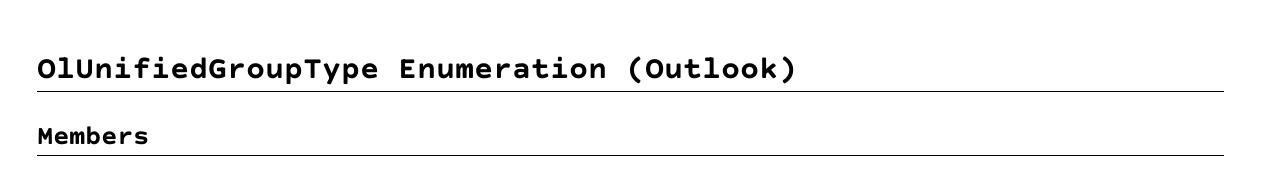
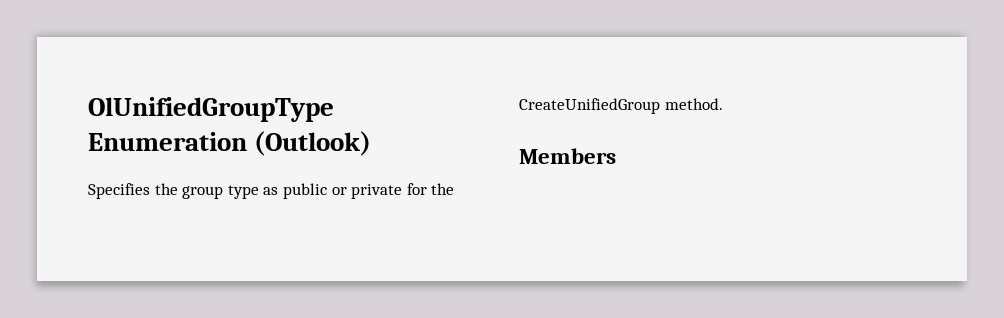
+ Specifies the group type as public or private for the CreateUnifiedGroup method.

